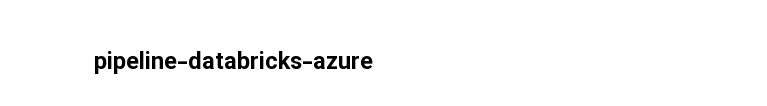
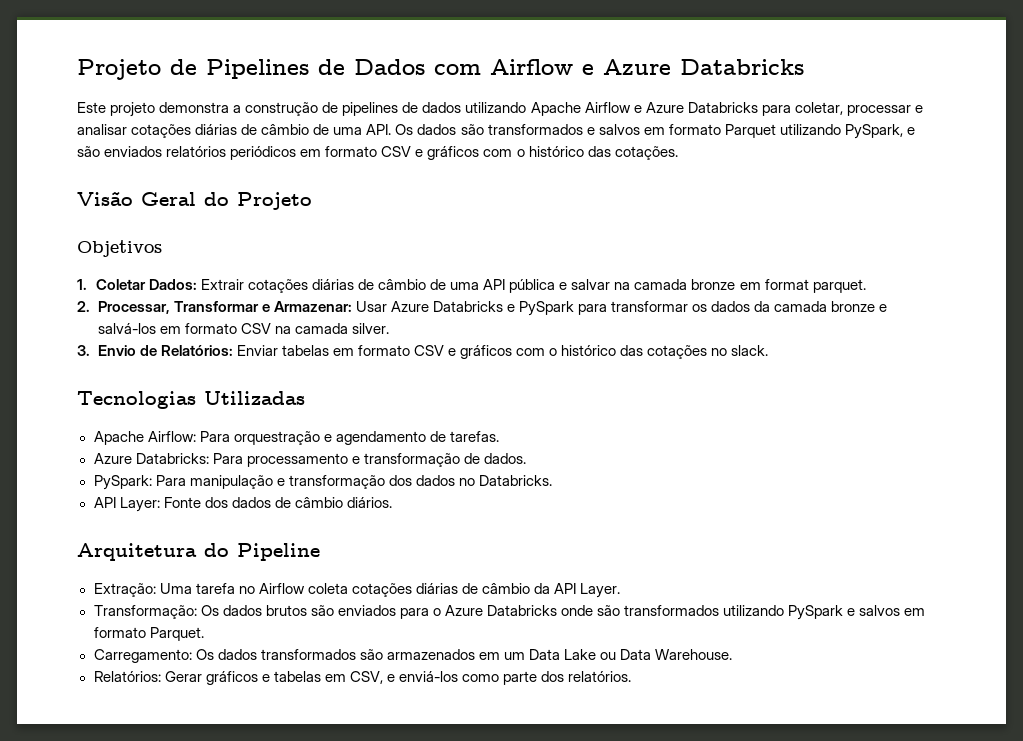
- pipeline-databricks-azure
+ Projeto de Pipelines de Dados com Airflow e Azure Databricks
+ Este projeto demonstra a construção de pipelines de dados utilizando Apache Airflow e Azure Databricks para coletar, processar e analisar cotações diárias de câmbio de uma API. Os dados são transformados e salvos em formato Parquet utilizando PySpark, e são enviados relatórios periódicos em formato CSV e gráficos com o histórico das cotações.
+ Visão Geral do Projeto
+ Objetivos
+ 1. Coletar Dados: Extrair cotações diárias de câmbio de uma API pública e salvar na camada bronze em format parquet.
+ 2. Processar, Transformar e Armazenar: Usar Azure Databricks e PySpark para transformar os dados da camada bronze e salvá-los em formato CSV na camada silver.
+ 3. Envio de Relatórios: Enviar tabelas em formato CSV e gráficos com o histórico das cotações no slack.
+ Tecnologias Utilizadas
+ Apache Airflow: Para orquestração e agendamento de tarefas.
+ Azure Databricks: Para processamento e transformação de dados.
+ PySpark: Para manipulação e transformação dos dados no Databricks.
+ API Layer: Fonte dos dados de câmbio diários.
+ Arquitetura do Pipeline
+ Extração: Uma tarefa no Airflow coleta cotações diárias de câmbio da API Layer.
+ Transformação: Os dados brutos são enviados para o Azure Databricks onde são transformados utilizando PySpark e salvos em formato Parquet.
+ Carregamento: Os dados transformados são armazenados em um Data Lake ou Data Warehouse.
+ Relatórios: Gerar gráficos e tabelas em CSV, e enviá-los como parte dos relatórios.

